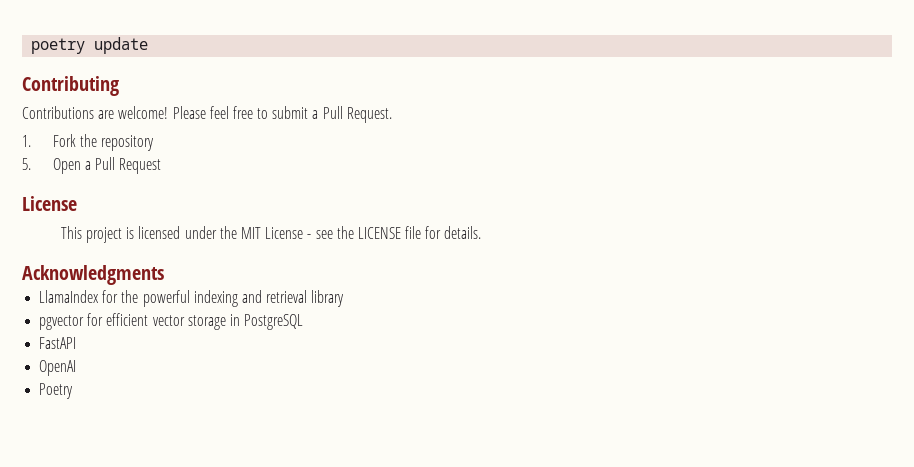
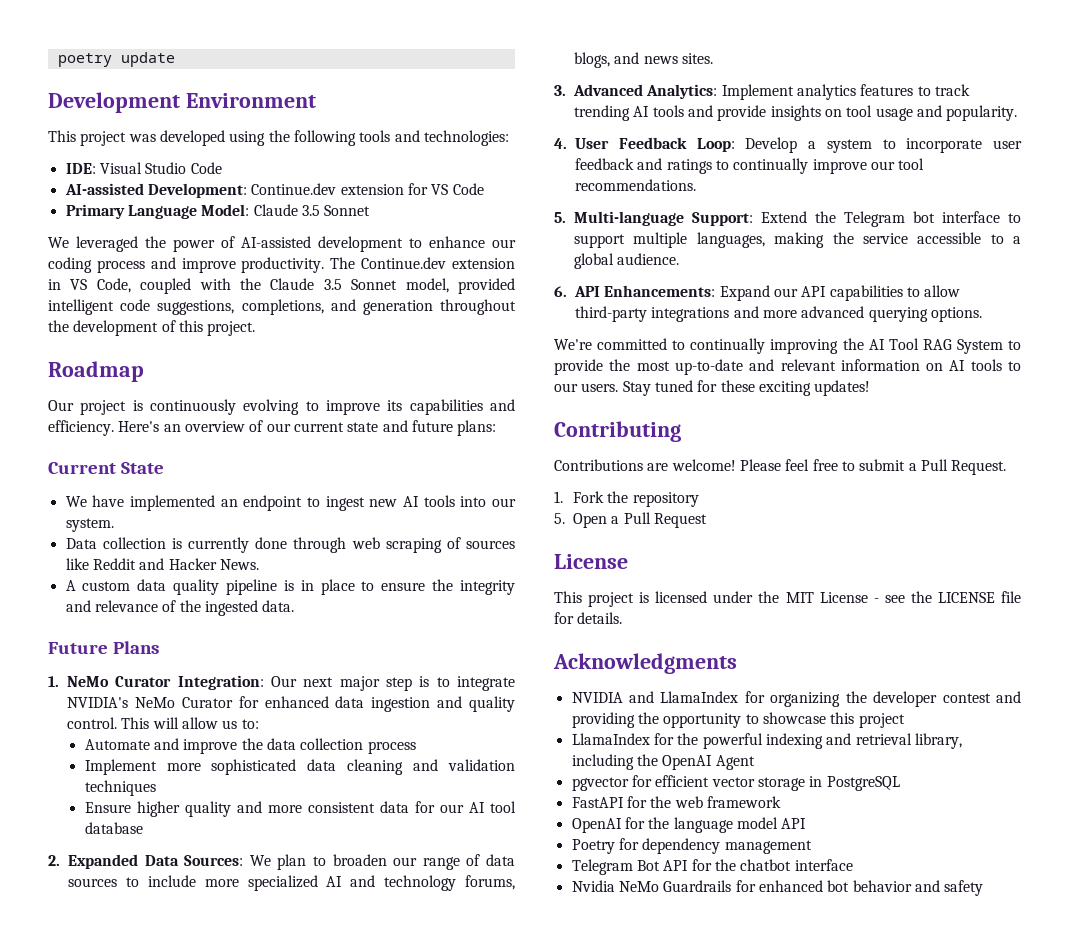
+ Development Environment
+ This project was developed using the following tools and technologies:
+ IDE: Visual Studio Code
+ AI-assisted Development: Continue.dev extension for VS Code
+ Primary Language Model: Claude 3.5 Sonnet
+ We leveraged the power of AI-assisted development to enhance our coding process and improve productivity. The Continue.dev extension in VS Code, coupled with the Claude 3.5 Sonnet model, provided intelligent code suggestions, completions, and generation throughout the development of this project.
+ Roadmap
+ Our project is continuously evolving to improve its capabilities and efficiency. Here's an overview of our current state and future plans:
+ Current State
+ We have implemented an endpoint to ingest new AI tools into our system.
+ Data collection is currently done through web scraping of sources like Reddit and Hacker News.
+ A custom data quality pipeline is in place to ensure the integrity and relevance of the ingested data.
+ Future Plans
+ 1. NeMo Curator Integration: Our next major step is to integrate NVIDIA's NeMo Curator for enhanced data ingestion and quality control. This will allow us to:
+ Automate and improve the data collection process
+ Implement more sophisticated data cleaning and validation techniques
+ Ensure higher quality and more consistent data for our AI tool database
+ 2. Expanded Data Sources: We plan to broaden our range of data sources to include more specialized AI and technology forums, blogs, and news sites.
+ 3. Advanced Analytics: Implement analytics features to track trending AI tools and provide insights on tool usage and popularity.
+ 4. User Feedback Loop: Develop a system to incorporate user feedback and ratings to continually improve our tool recommendations.
+ 5. Multi-language Support: Extend the Telegram bot interface to support multiple languages, making the service accessible to a global audience.
+ 6. API Enhancements: Expand our API capabilities to allow third-party integrations and more advanced querying options.
+ We're committed to continually improving the AI Tool RAG System to provide the most up-to-date and relevant information on AI tools to our users. Stay tuned for these exciting updates!
+ NVIDIA and LlamaIndex for organizing the developer contest and providing the opportunity to showcase this project
- LlamaIndex for the powerful indexing and retrieval library
+ LlamaIndex for the powerful indexing and retrieval library, including the OpenAI Agent
- FastAPI
- OpenAI
- Poetry
+ FastAPI for the web framework
+ OpenAI for the language model API
+ Poetry for dependency management
+ Telegram Bot API for the chatbot interface
+ Nvidia NeMo Guardrails for enhanced bot behavior and safety

